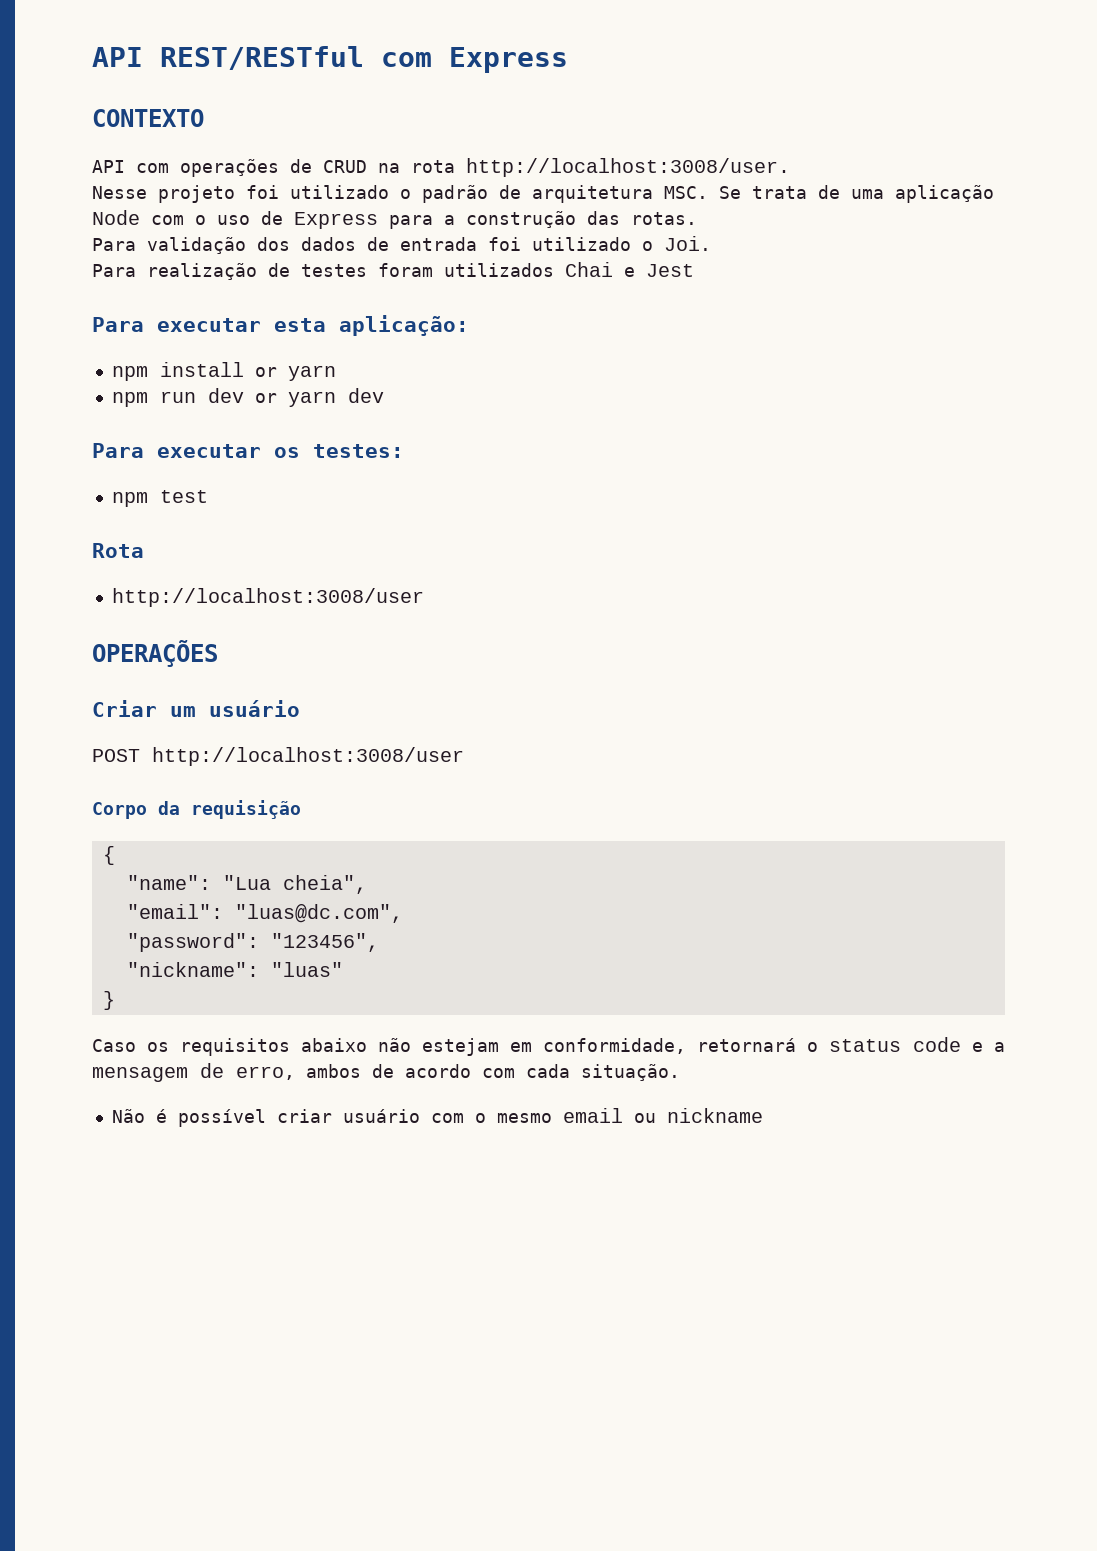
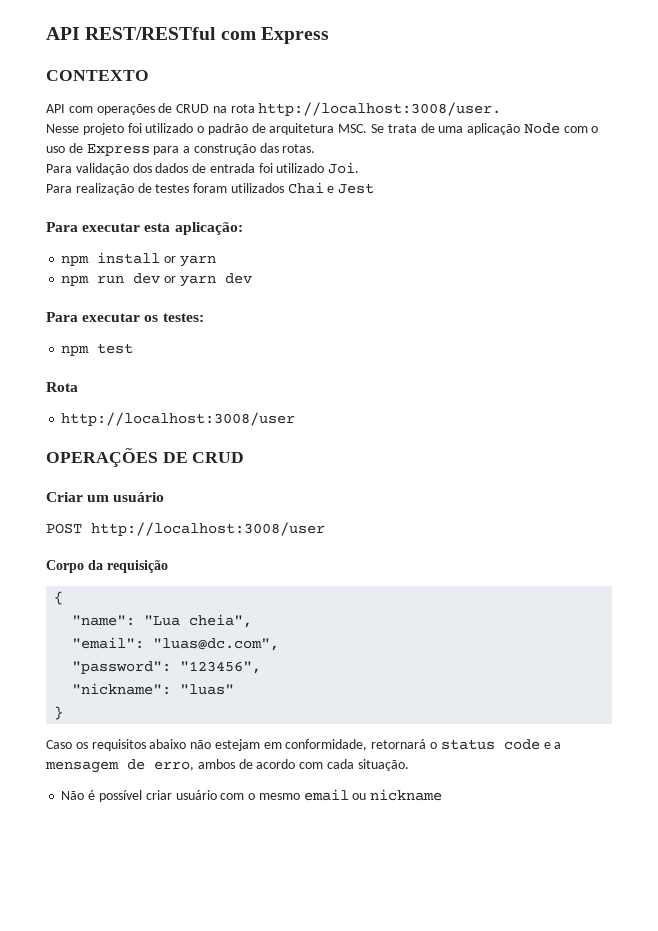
- Para validação dos dados de entrada foi utilizado o Joi.
+ Para validação dos dados de entrada foi utilizado Joi.
- OPERAÇÕES
+ OPERAÇÕES DE CRUD

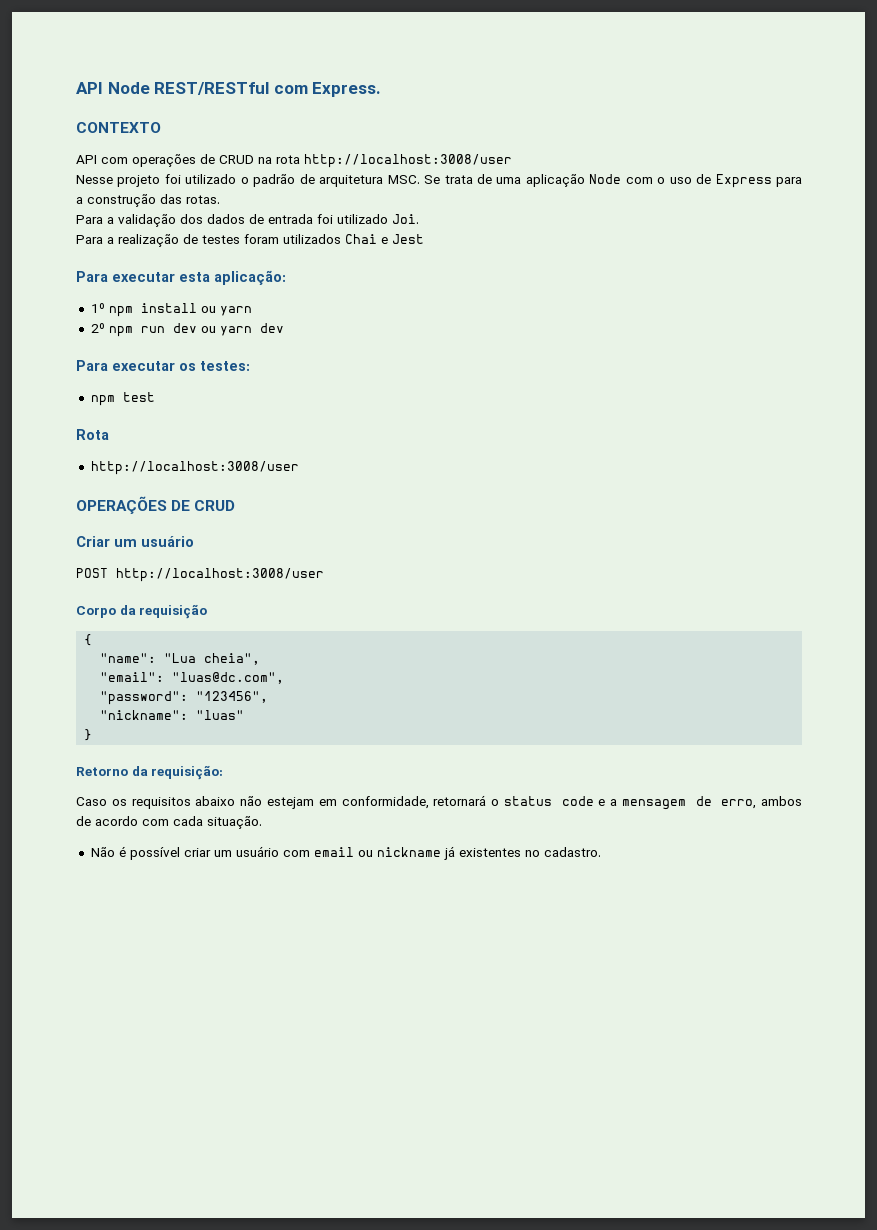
- API REST/RESTful com Express
+ API Node REST/RESTful com Express.
- API com operações de CRUD na rota http://localhost:3008/user.
+ API com operações de CRUD na rota http://localhost:3008/user
- Para validação dos dados de entrada foi utilizado Joi.
+ Para a validação dos dados de entrada foi utilizado Joi.
- Para realização de testes foram utilizados Chai e Jest
+ Para a realização de testes foram utilizados Chai e Jest
- npm install or yarn
+ 1º npm install ou yarn
- npm run dev or yarn dev
+ 2º npm run dev ou yarn dev
+ Retorno da requisição:
- Não é possível criar usuário com o mesmo email ou nickname
+ Não é possível criar um usuário com email ou nickname já existentes no cadastro.

